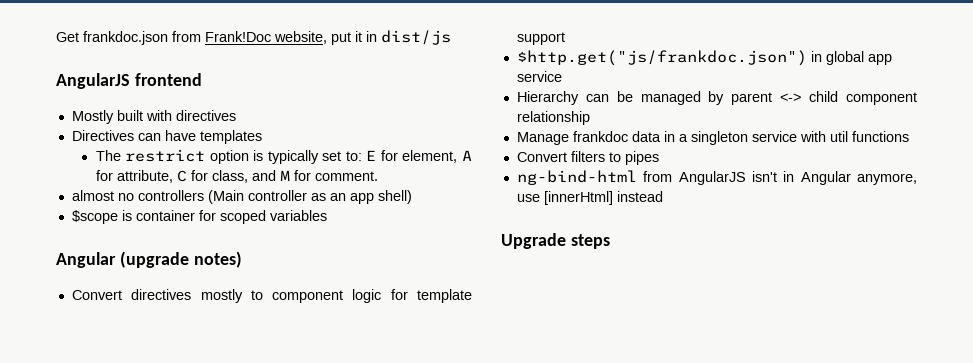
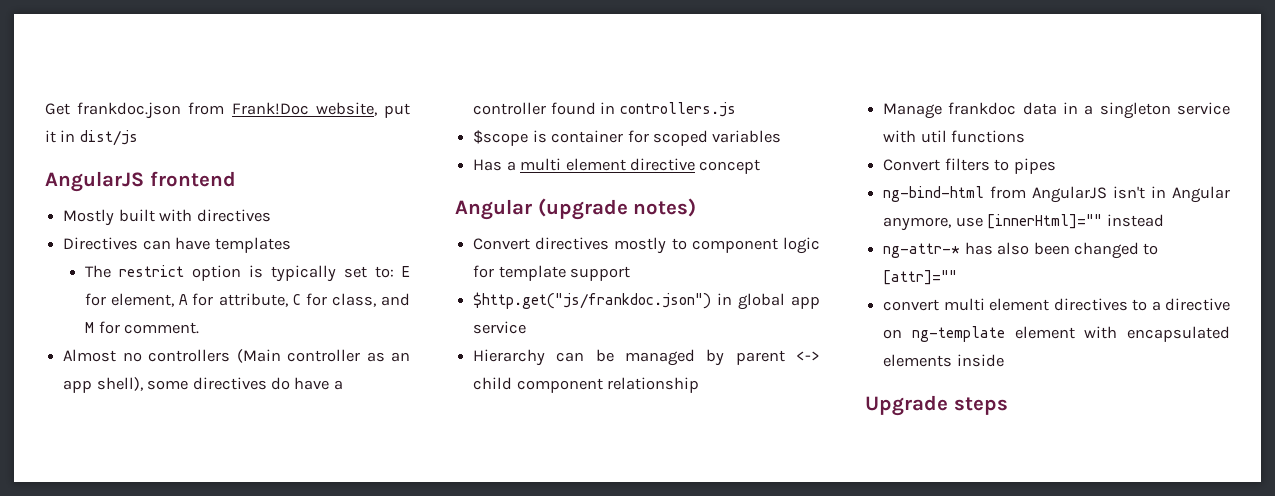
- almost no controllers (Main controller as an app shell)
+ Almost no controllers (Main controller as an app shell), some directives do have a controller found in controllers.js
+ Has a multi element directive concept
- ng-bind-html from AngularJS isn't in Angular anymore, use [innerHtml] instead
+ ng-bind-html from AngularJS isn't in Angular anymore, use [innerHtml]="" instead
+ ng-attr-* has also been changed to [attr]=""
+ convert multi element directives to a directive on ng-template element with encapsulated elements inside

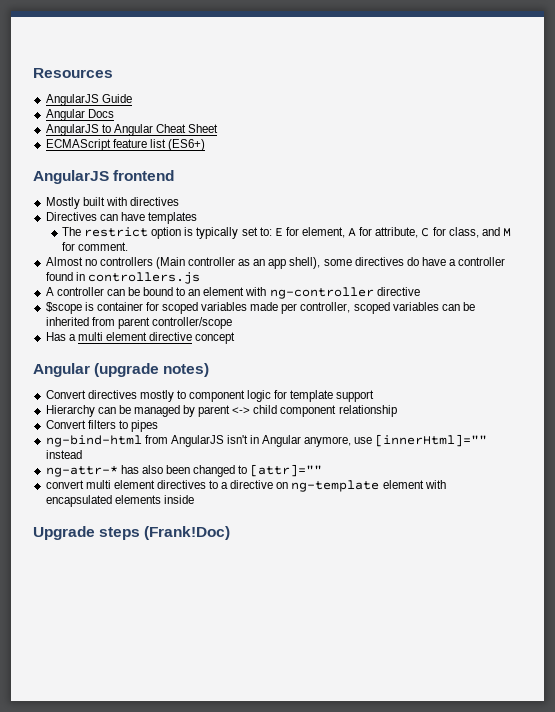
- Get frankdoc.json from Frank!Doc website, put it in dist/js
+ Resources
+ AngularJS Guide
+ Angular Docs
+ AngularJS to Angular Cheat Sheet
+ ECMAScript feature list (ES6+)
+ A controller can be bound to an element with ng-controller directive
- $scope is container for scoped variables
+ $scope is container for scoped variables made per controller, scoped variables can be inherited from parent controller/scope
- $http.get("js/frankdoc.json") in global app service
- Manage frankdoc data in a singleton service with util functions
- Upgrade steps
+ Upgrade steps (Frank!Doc)

